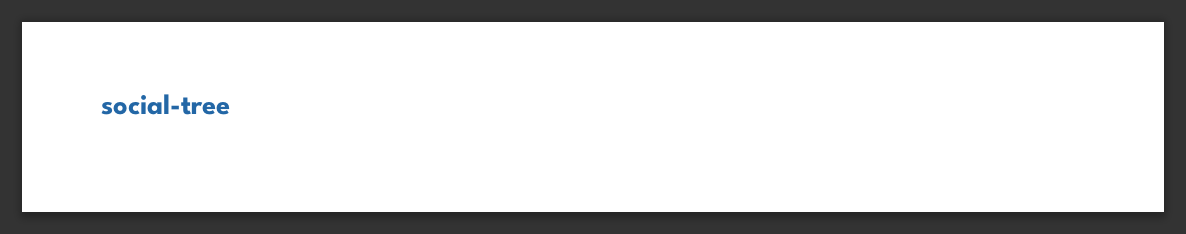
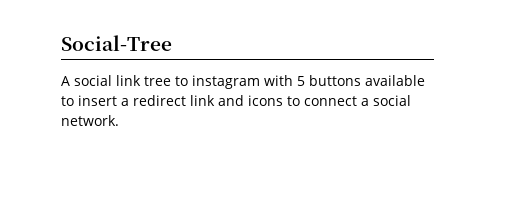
- social-tree
+ Social-Tree
+ A social link tree to instagram with 5 buttons available to insert a redirect link and icons to connect a social network.

